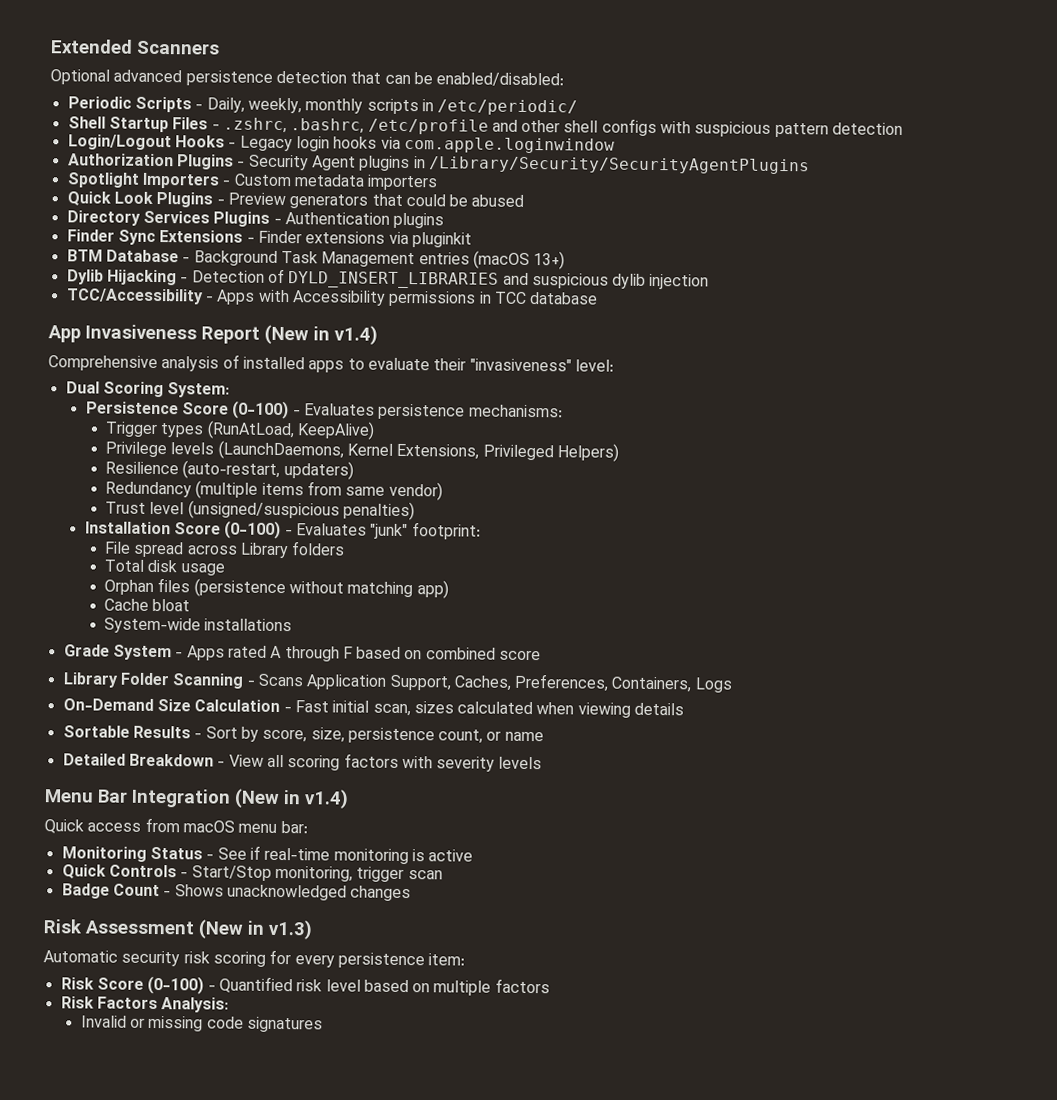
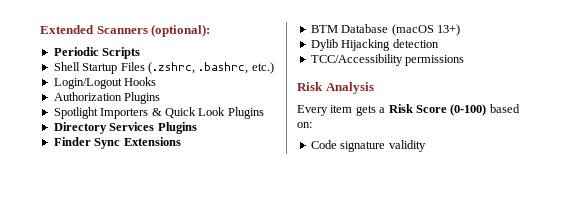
- Extended Scanners
- Optional advanced persistence detection that can be enabled/disabled:
- Periodic Scripts - Daily, weekly, monthly scripts in /etc/periodic/
- Shell Startup Files - .zshrc, .bashrc, /etc/profile and other shell configs with suspicious pattern detection
- Login/Logout Hooks - Legacy login hooks via com.apple.loginwindow
- Authorization Plugins - Security Agent plugins in /Library/Security/SecurityAgentPlugins
- Spotlight Importers - Custom metadata importers
- Quick Look Plugins - Preview generators that could be abused
+ Extended Scanners (optional):
+ Periodic Scripts
+ Shell Startup Files (.zshrc, .bashrc, etc.)
+ Login/Logout Hooks
+ Authorization Plugins
+ Spotlight Importers & Quick Look Plugins
- Directory Services Plugins - Authentication plugins
+ Directory Services Plugins
- Finder Sync Extensions - Finder extensions via pluginkit
- BTM Database - Background Task Management entries (macOS 13+)
- Dylib Hijacking - Detection of DYLD_INSERT_LIBRARIES and suspicious dylib injection
- TCC/Accessibility - Apps with Accessibility permissions in TCC database
- App Invasiveness Report (New in v1.4)
- Comprehensive analysis of installed apps to evaluate their "invasiveness" level:
- Dual Scoring System:
- Persistence Score (0-100) - Evaluates persistence mechanisms:
- Trigger types (RunAtLoad, KeepAlive)
- Privilege levels (LaunchDaemons, Kernel Extensions, Privileged Helpers)
- Resilience (auto-restart, updaters)
- Redundancy (multiple items from same vendor)
- Trust level (unsigned/suspicious penalties)
- Installation Score (0-100) - Evaluates "junk" footprint:
- File spread across Library folders
- Total disk usage
- Orphan files (persistence without matching app)
- Cache bloat
- System-wide installations
- Grade System - Apps rated A through F based on combined score
- Library Folder Scanning - Scans Application Support, Caches, Preferences, Containers, Logs
- On-Demand Size Calculation - Fast initial scan, sizes calculated when viewing details
- Sortable Results - Sort by score, size, persistence count, or name
- Detailed Breakdown - View all scoring factors with severity levels
- Menu Bar Integration (New in v1.4)
- Quick access from macOS menu bar:
- Monitoring Status - See if real-time monitoring is active
- Quick Controls - Start/Stop monitoring, trigger scan
- Badge Count - Shows unacknowledged changes
- Risk Assessment (New in v1.3)
- Automatic security risk scoring for every persistence item:
- Risk Score (0-100) - Quantified risk level based on multiple factors
- Risk Factors Analysis:
- Invalid or missing code signatures
+ Finder Sync Extensions
+ BTM Database (macOS 13+)
+ Dylib Hijacking detection
+ TCC/Accessibility permissions
+ Risk Analysis
+ Every item gets a Risk Score (0-100) based on:
+ Code signature validity

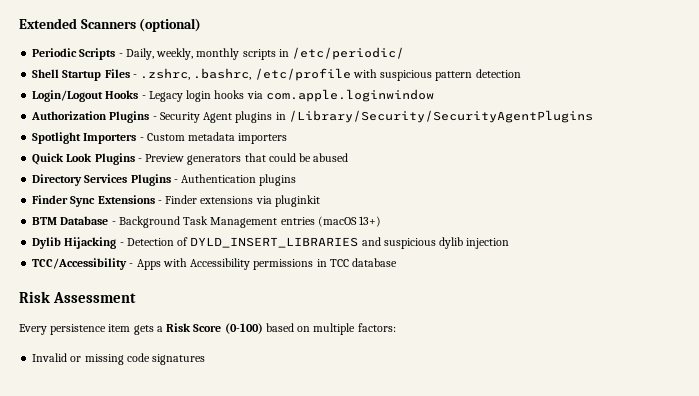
- Extended Scanners (optional):
+ Extended Scanners (optional)
- Periodic Scripts
- Shell Startup Files (.zshrc, .bashrc, etc.)
- Login/Logout Hooks
- Authorization Plugins
- Spotlight Importers & Quick Look Plugins
+ Periodic Scripts - Daily, weekly, monthly scripts in /etc/periodic/
+ Shell Startup Files - .zshrc, .bashrc, /etc/profile with suspicious pattern detection
+ Login/Logout Hooks - Legacy login hooks via com.apple.loginwindow
+ Authorization Plugins - Security Agent plugins in /Library/Security/SecurityAgentPlugins
+ Spotlight Importers - Custom metadata importers
+ Quick Look Plugins - Preview generators that could be abused
- Directory Services Plugins
+ Directory Services Plugins - Authentication plugins
- Finder Sync Extensions
- BTM Database (macOS 13+)
- Dylib Hijacking detection
- TCC/Accessibility permissions
- Risk Analysis
+ Finder Sync Extensions - Finder extensions via pluginkit
+ BTM Database - Background Task Management entries (macOS 13+)
+ Dylib Hijacking - Detection of DYLD_INSERT_LIBRARIES and suspicious dylib injection
+ TCC/Accessibility - Apps with Accessibility permissions in TCC database
+ Risk Assessment
- Every item gets a Risk Score (0-100) based on:
- Code signature validity
+ Every persistence item gets a Risk Score (0-100) based on multiple factors:
+ Invalid or missing code signatures

